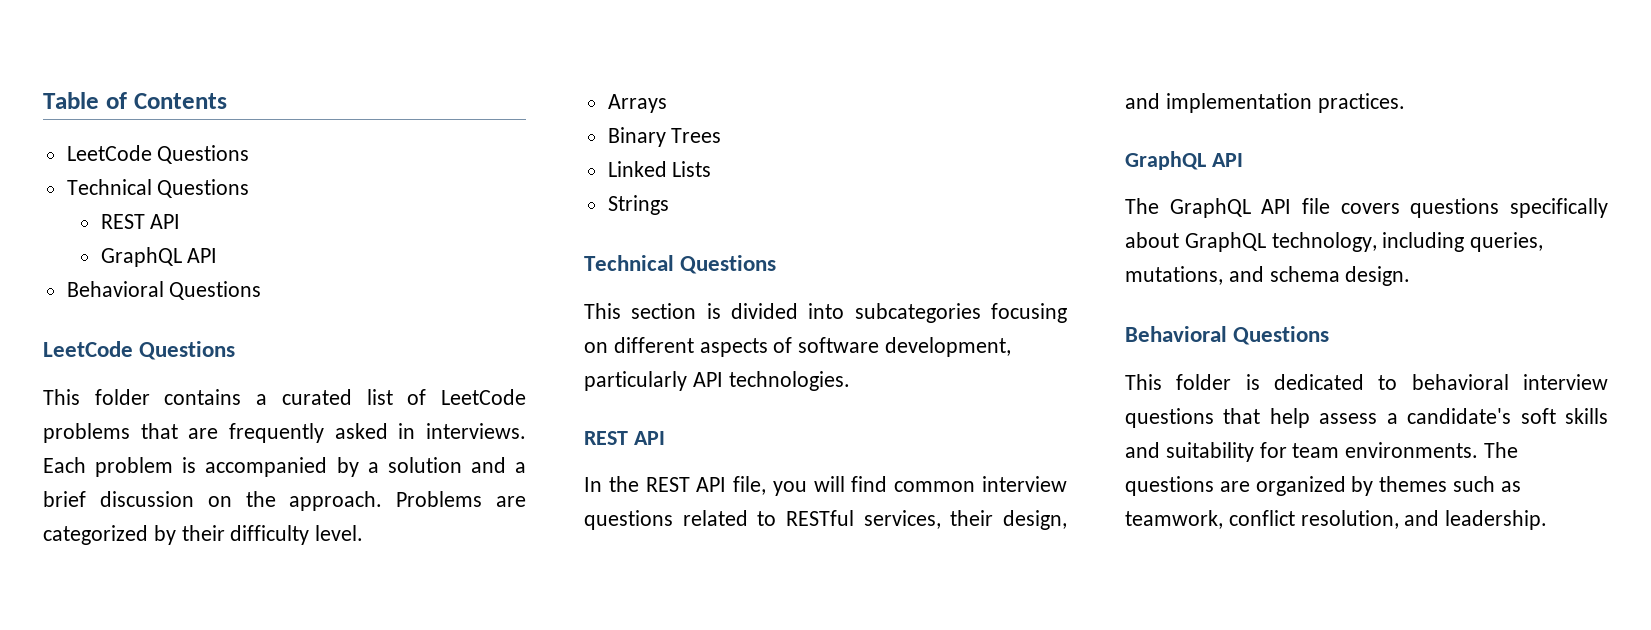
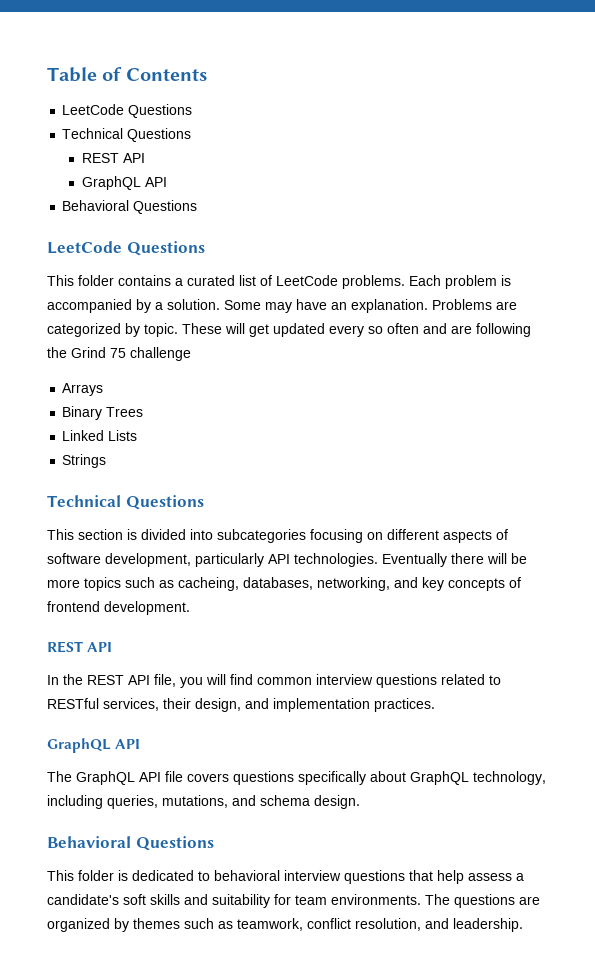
- This folder contains a curated list of LeetCode problems that are frequently asked in interviews.
+ This folder contains a curated list of LeetCode problems.
- Each problem is accompanied by a solution and a brief discussion on the approach. Problems are categorized by their difficulty level.
+ Each problem is accompanied by a solution. Some may have an explanation. Problems are categorized by topic. These will get updated every so often and are following the Grind 75 challenge
+ Eventually there will be more topics such as cacheing, databases, networking, and key concepts of frontend development.

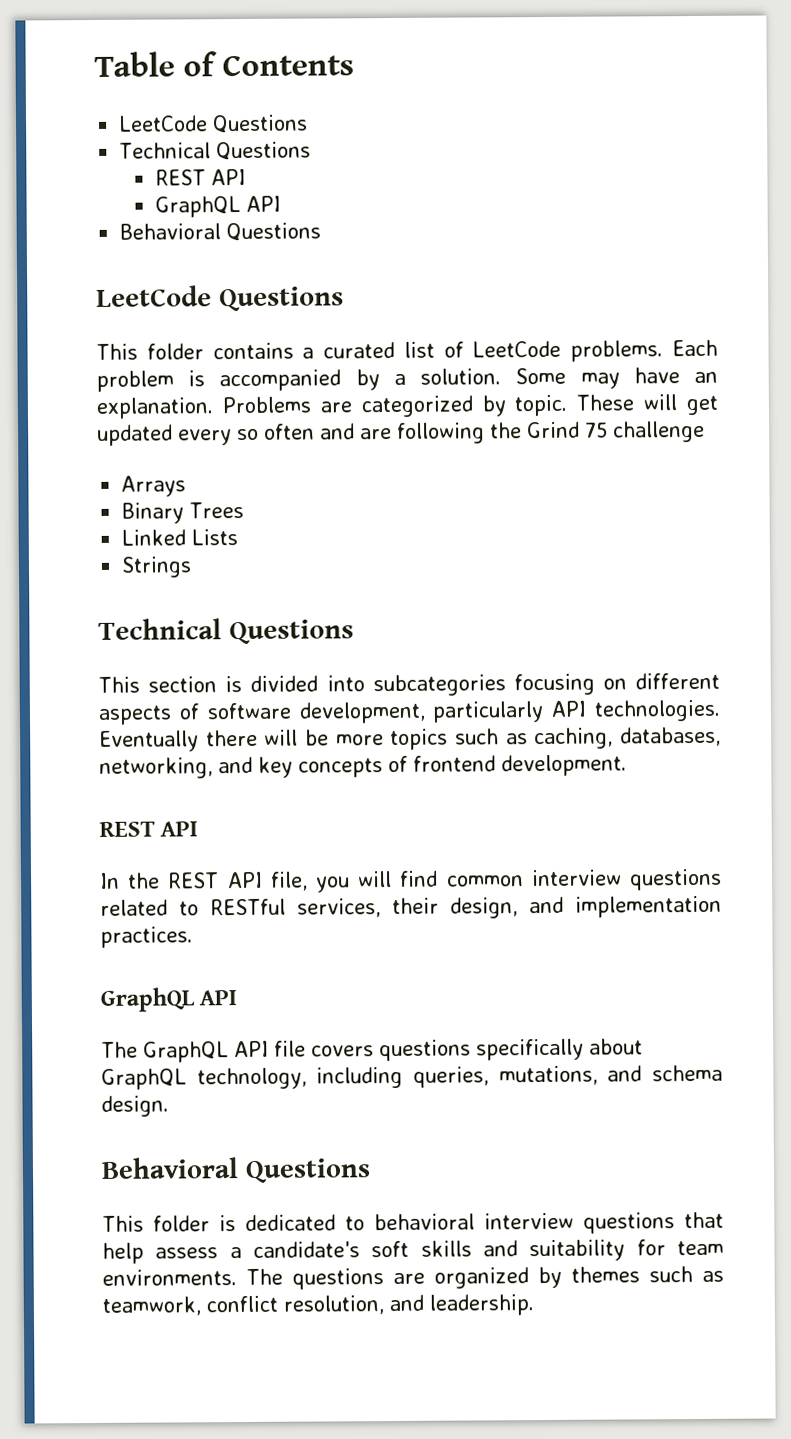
- Eventually there will be more topics such as cacheing, databases, networking, and key concepts of frontend development.
+ Eventually there will be more topics such as caching, databases, networking, and key concepts of frontend development.

